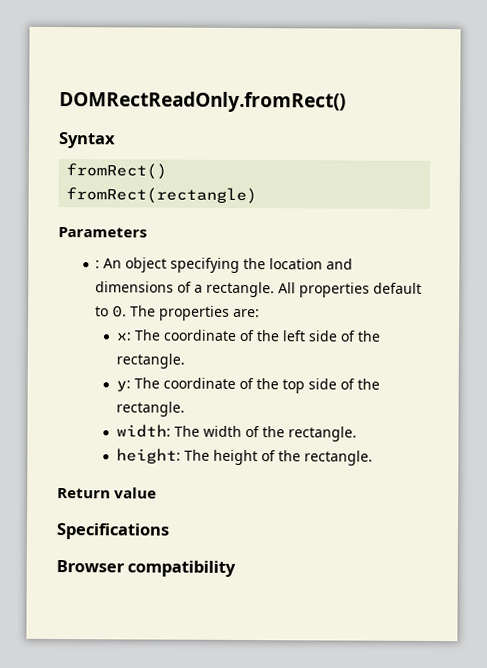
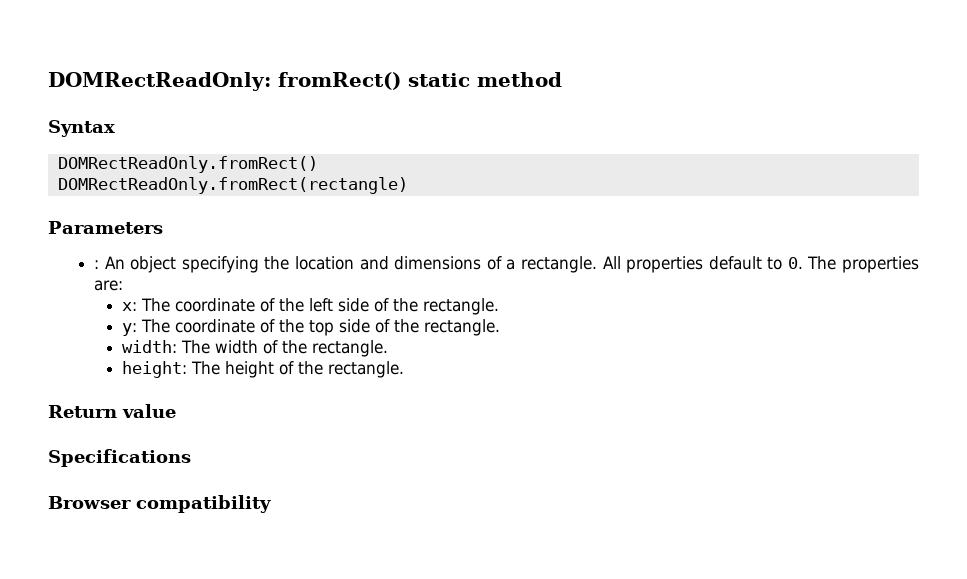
- DOMRectReadOnly.fromRect()
+ DOMRectReadOnly: fromRect() static method
- fromRect()
- fromRect(rectangle)
+ DOMRectReadOnly.fromRect()
+ DOMRectReadOnly.fromRect(rectangle)

